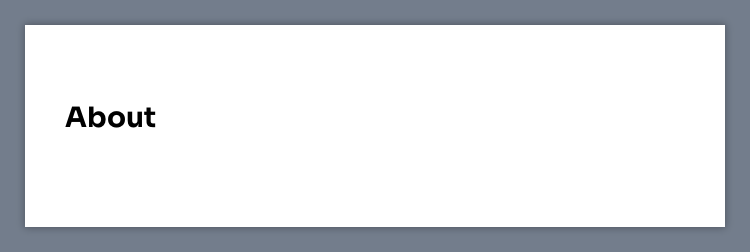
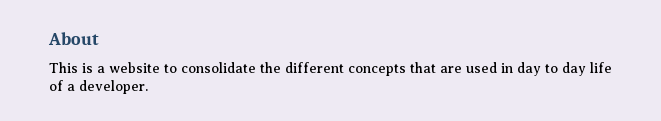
+ This is a website to consolidate the different concepts that are used in day to day life of a developer.

